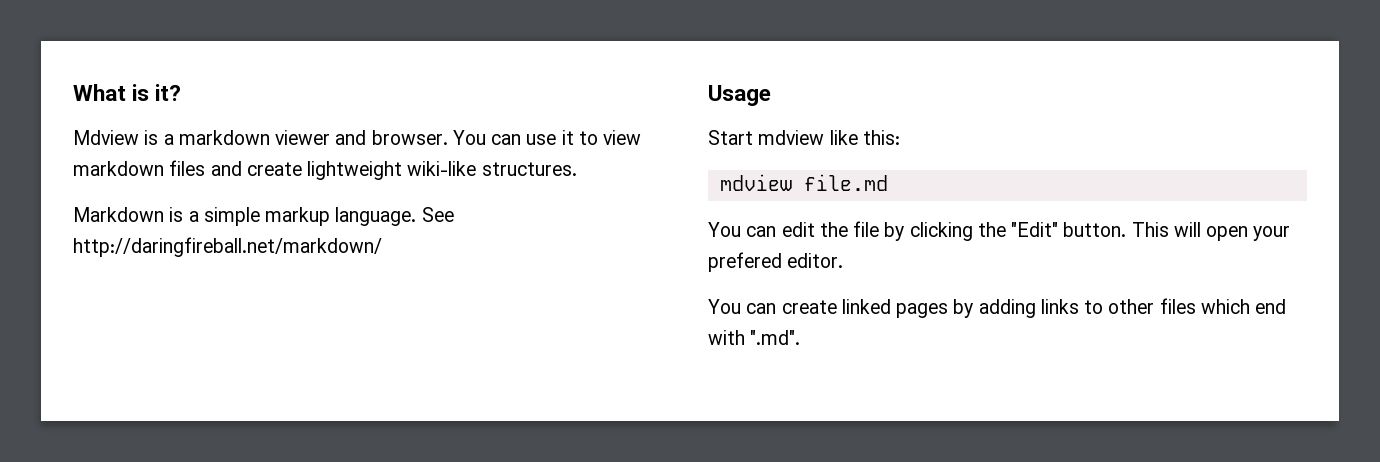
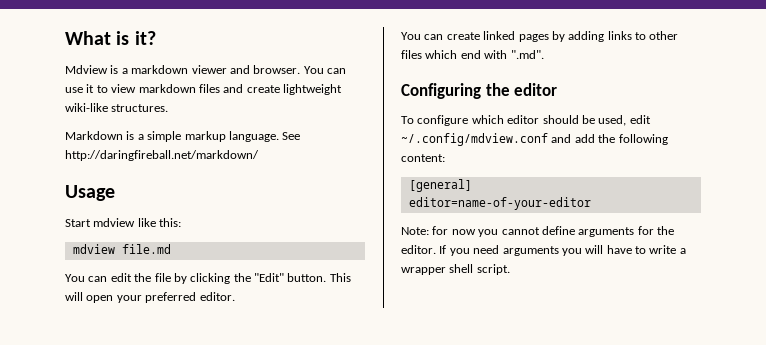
- This will open your prefered editor.
+ This will open your preferred editor.
+ Configuring the editor
+ To configure which editor should be used, edit ~/.config/mdview.conf and add the following content:
+ [general]
+ editor=name-of-your-editor
+ Note: for now you cannot define arguments for the editor. If you need arguments you will have to write a wrapper shell script.

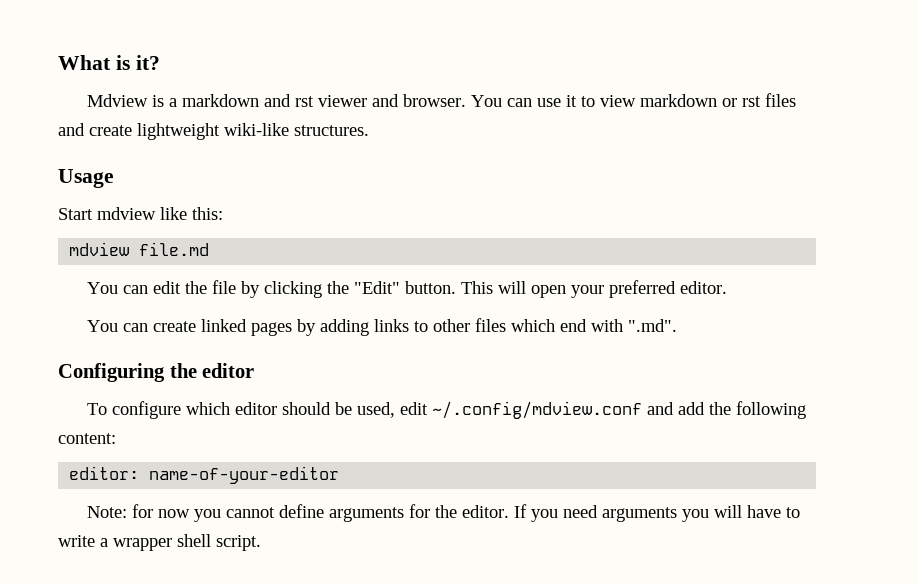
- Mdview is a markdown viewer and browser.
+ Mdview is a markdown and rst viewer and browser.
- You can use it to view markdown files and create lightweight wiki-like structures.
+ You can use it to view markdown or rst files and create lightweight wiki-like structures.
- Markdown is a simple markup language. See http://daringfireball.net/markdown/
- [general]
- editor=name-of-your-editor
+ editor: name-of-your-editor

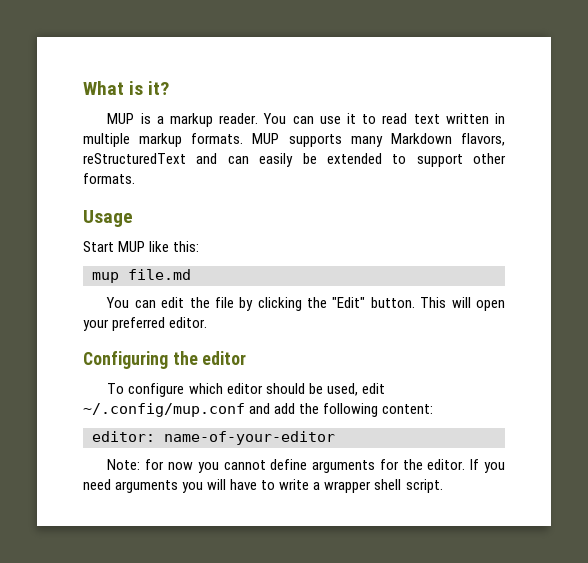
- Mdview is a markdown and rst viewer and browser.
+ MUP is a markup reader.
- You can use it to view markdown or rst files and create lightweight wiki-like structures.
+ You can use it to read text written in multiple markup formats. MUP supports many Markdown flavors, reStructuredText and can easily be extended to support other formats.
- Start mdview like this:
+ Start MUP like this:
- mdview file.md
+ mup file.md
- You can create linked pages by adding links to other files which end with ".md".
- To configure which editor should be used, edit ~/.config/mdview.conf and add the following content:
+ To configure which editor should be used, edit ~/.config/mup.conf and add the following content:

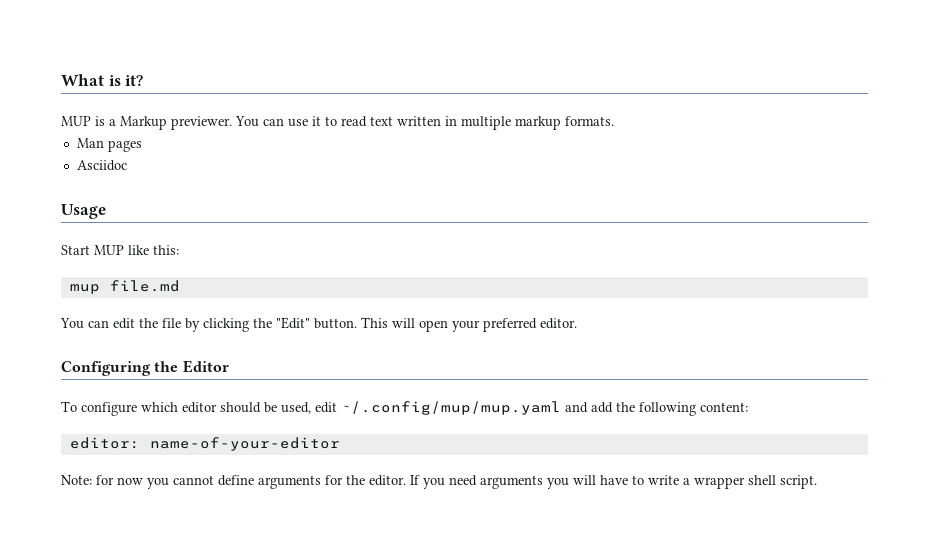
- MUP is a markup reader.
+ MUP is a Markup previewer.
- You can use it to read text written in multiple markup formats. MUP supports many Markdown flavors, reStructuredText and can easily be extended to support other formats.
+ You can use it to read text written in multiple markup formats.
+ Man pages
+ Asciidoc
- Configuring the editor
+ Configuring the Editor
- To configure which editor should be used, edit ~/.config/mup.conf and add the following content:
+ To configure which editor should be used, edit ~/.config/mup/mup.yaml and add the following content:

